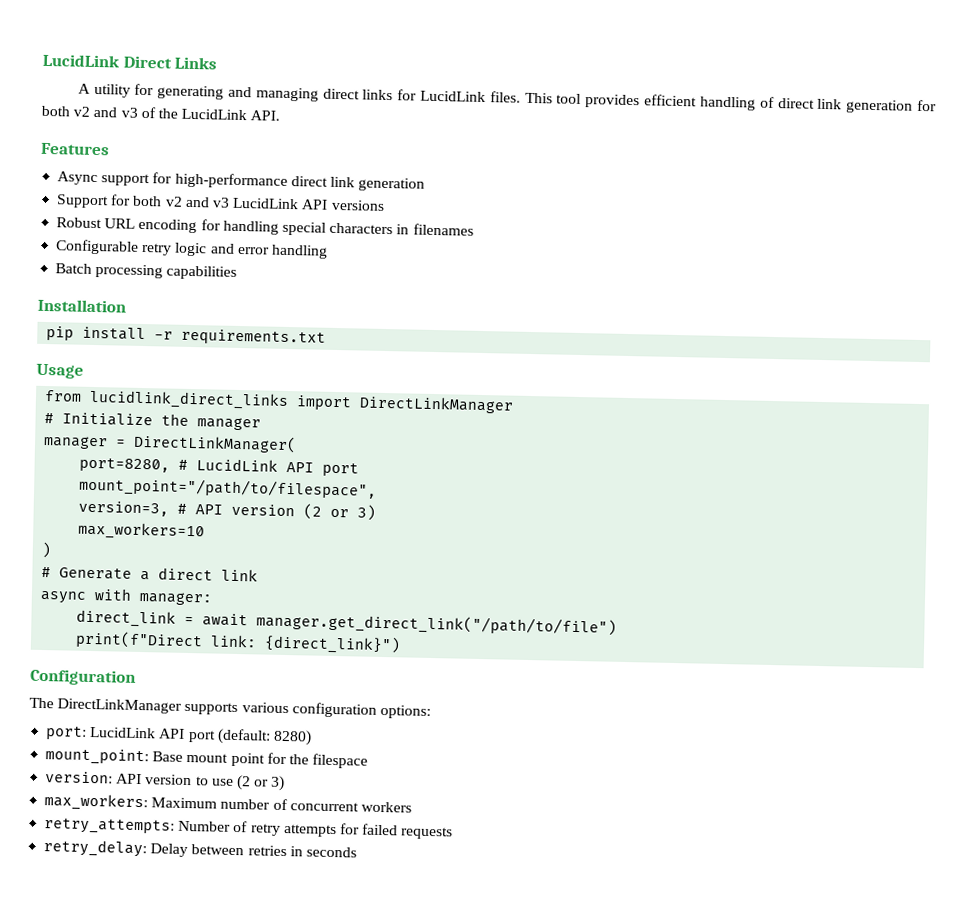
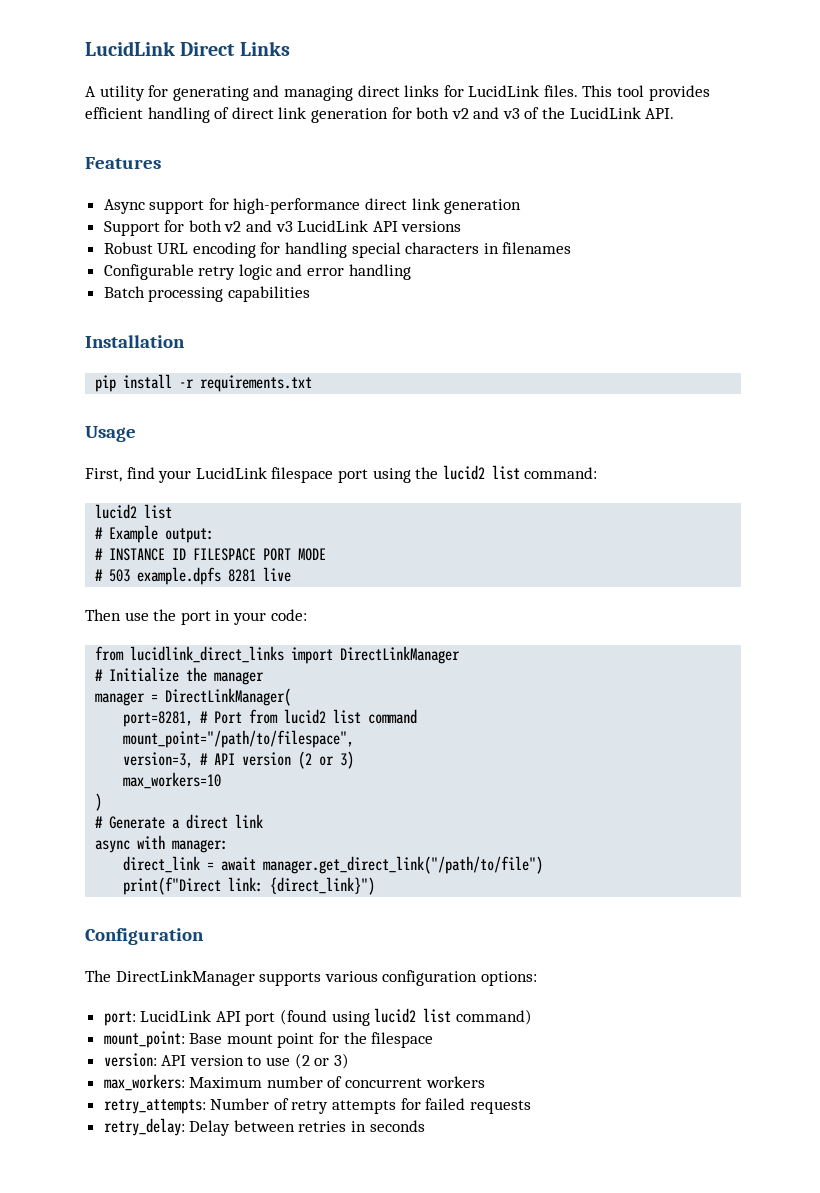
+ First, find your LucidLink filespace port using the lucid2 list command:
+ lucid2 list
+ # Example output:
+ # INSTANCE ID FILESPACE PORT MODE
+ # 503 example.dpfs 8281 live
+ Then use the port in your code:
- port=8280, # LucidLink API port
+ port=8281, # Port from lucid2 list command
- port: LucidLink API port (default: 8280)
+ port: LucidLink API port (found using lucid2 list command)

